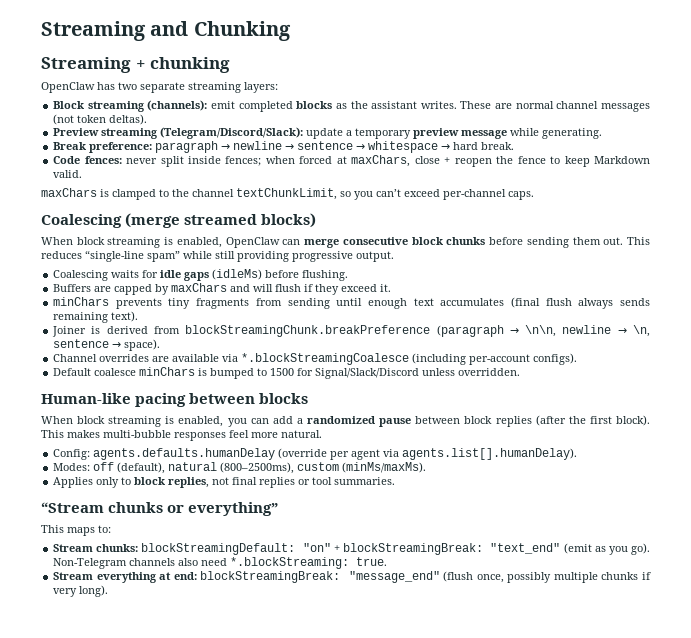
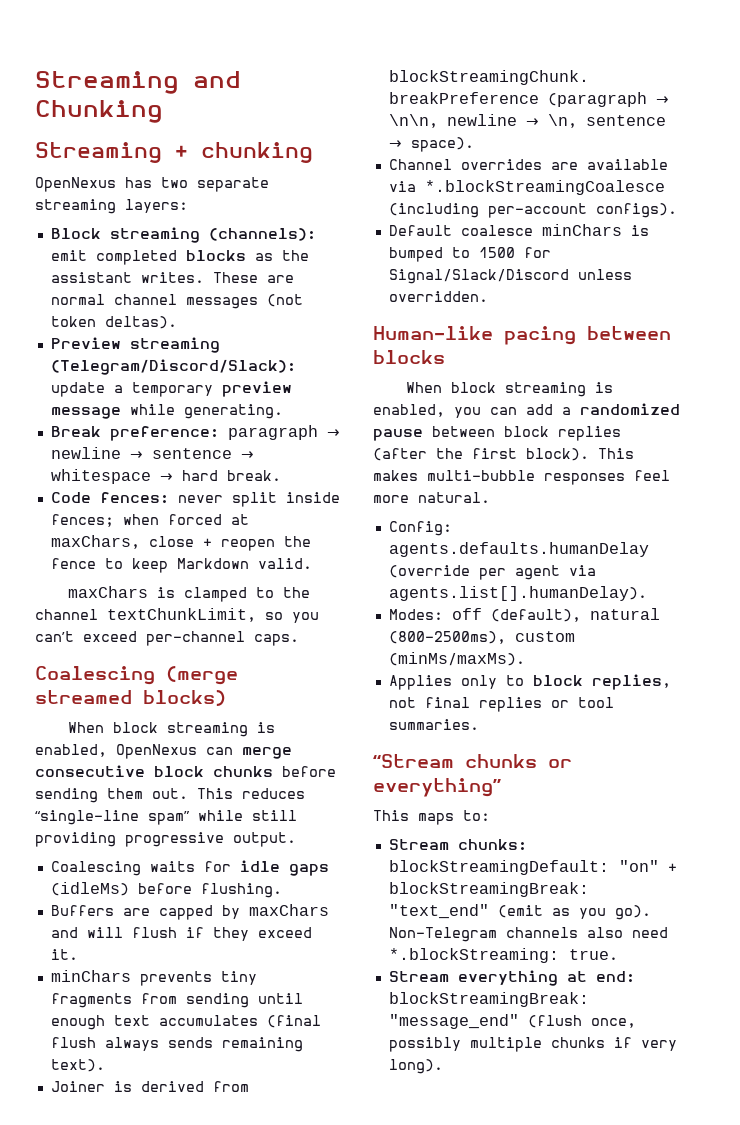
- OpenClaw has two separate streaming layers:
+ OpenNexus has two separate streaming layers:
- When block streaming is enabled, OpenClaw can merge consecutive block chunks before sending them out.
+ When block streaming is enabled, OpenNexus can merge consecutive block chunks before sending them out.

